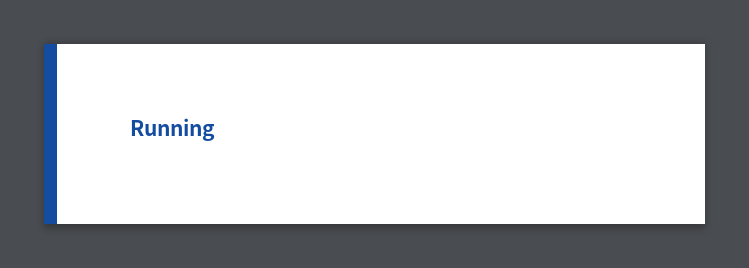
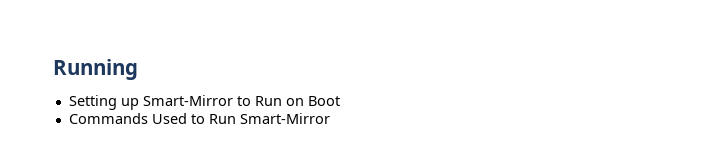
+ Setting up Smart-Mirror to Run on Boot
+ Commands Used to Run Smart-Mirror

